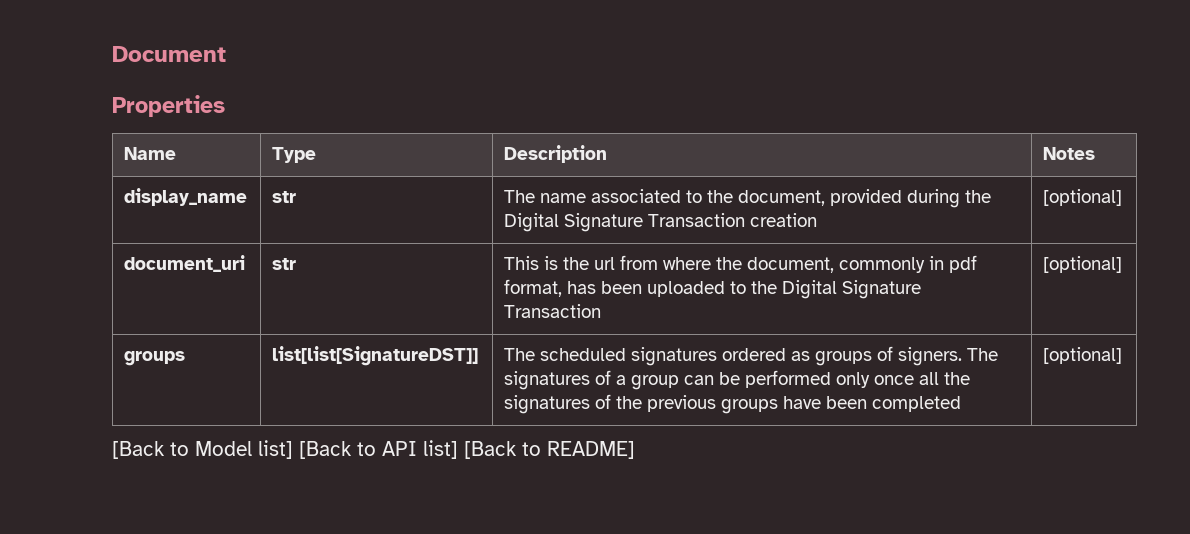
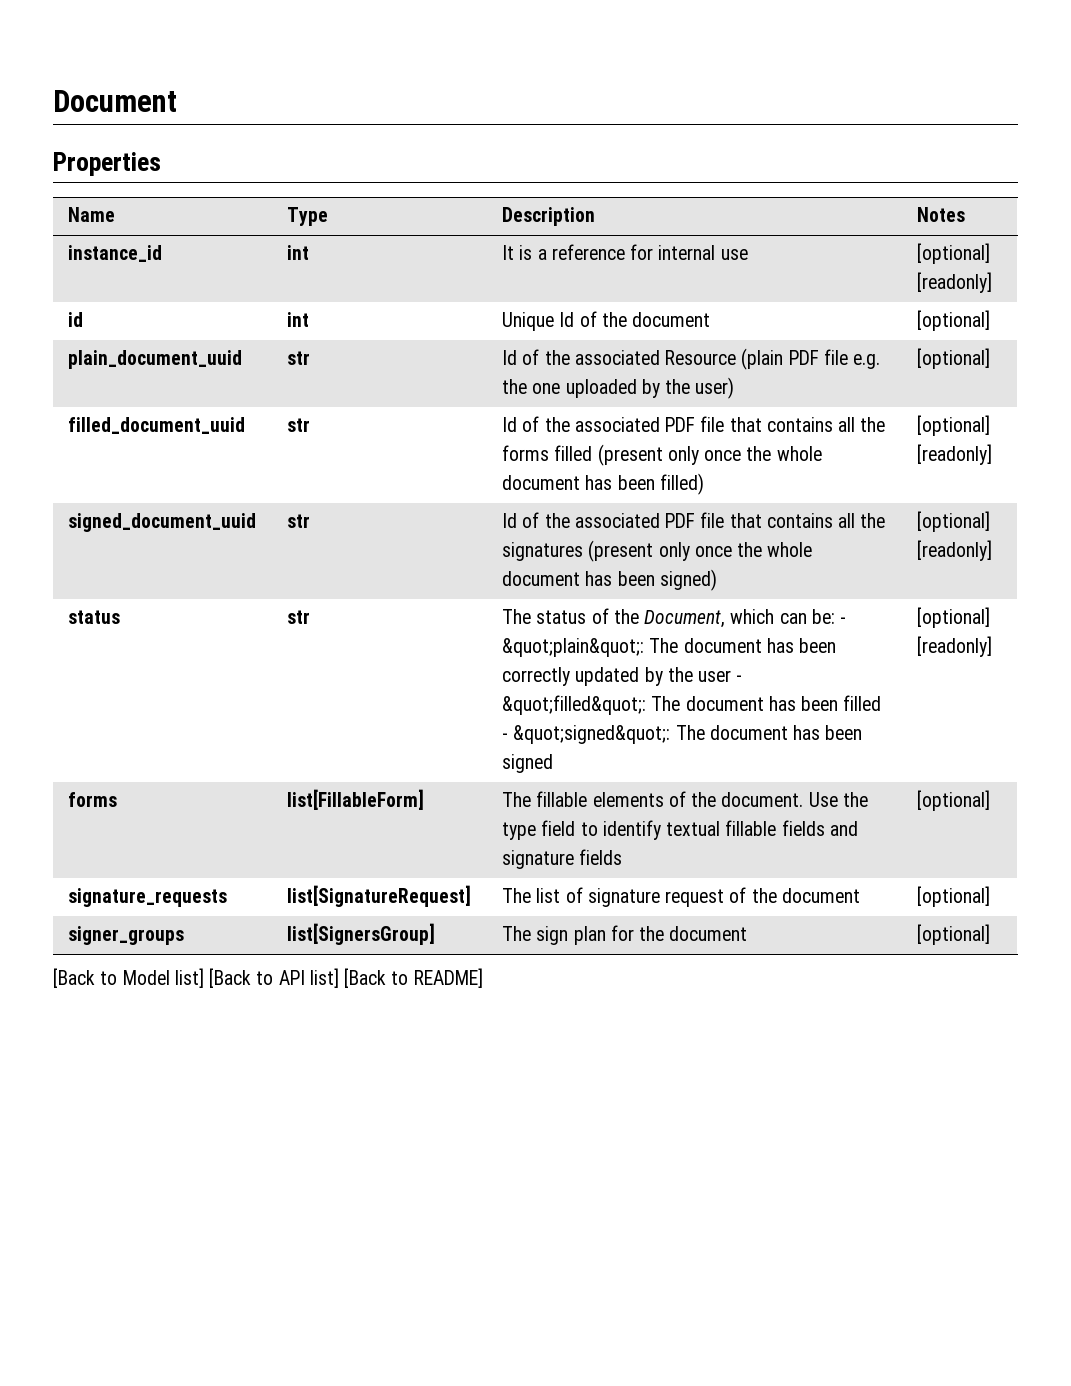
- display_name | str | The name associated to the document, provided during the Digital Signature Transaction creation | [optional]
- document_uri | str | This is the url from where the document, commonly in pdf format, has been uploaded to the Digital Signature Transaction | [optional]
- groups | list[list[SignatureDST]] | The scheduled signatures ordered as groups of signers. The signatures of a group can be performed only once all the signatures of the previous groups have been completed | [optional]
+ instance_id | int | It is a reference for internal use | [optional] [readonly]
+ id | int | Unique Id of the document | [optional]
+ plain_document_uuid | str | Id of the associated Resource (plain PDF file e.g. the one uploaded by the user) | [optional]
+ filled_document_uuid | str | Id of the associated PDF file that contains all the forms filled (present only once the whole document has been filled) | [optional] [readonly]
+ signed_document_uuid | str | Id of the associated PDF file that contains all the signatures (present only once the whole document has been signed) | [optional] [readonly]
+ status | str | The status of the Document, which can be: - &quot;plain&quot;: The document has been correctly updated by the user - &quot;filled&quot;: The document has been filled - &quot;signed&quot;: The document has been signed | [optional] [readonly]
+ forms | list[FillableForm] | The fillable elements of the document. Use the type field to identify textual fillable fields and signature fields | [optional]
+ signature_requests | list[SignatureRequest] | The list of signature request of the document | [optional]
+ signer_groups | list[SignersGroup] | The sign plan for the document | [optional]

